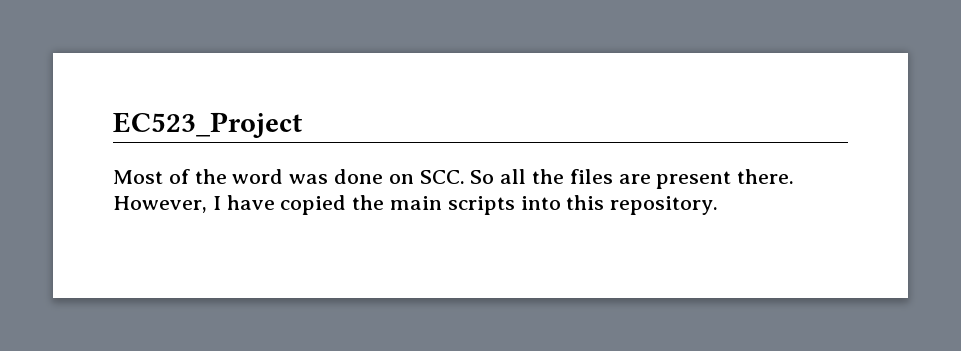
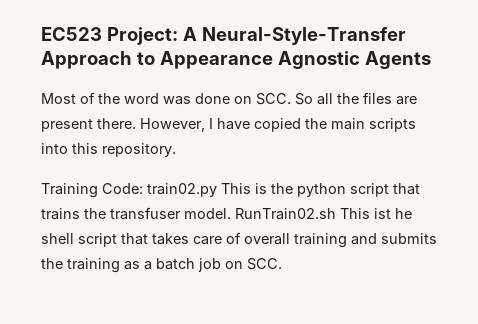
- EC523_Project
+ EC523 Project: A Neural-Style-Transfer Approach to Appearance Agnostic Agents
+ Training Code: train02.py This is the python script that trains the transfuser model. RunTrain02.sh This ist he shell script that takes care of overall training and submits the training as a batch job on SCC.

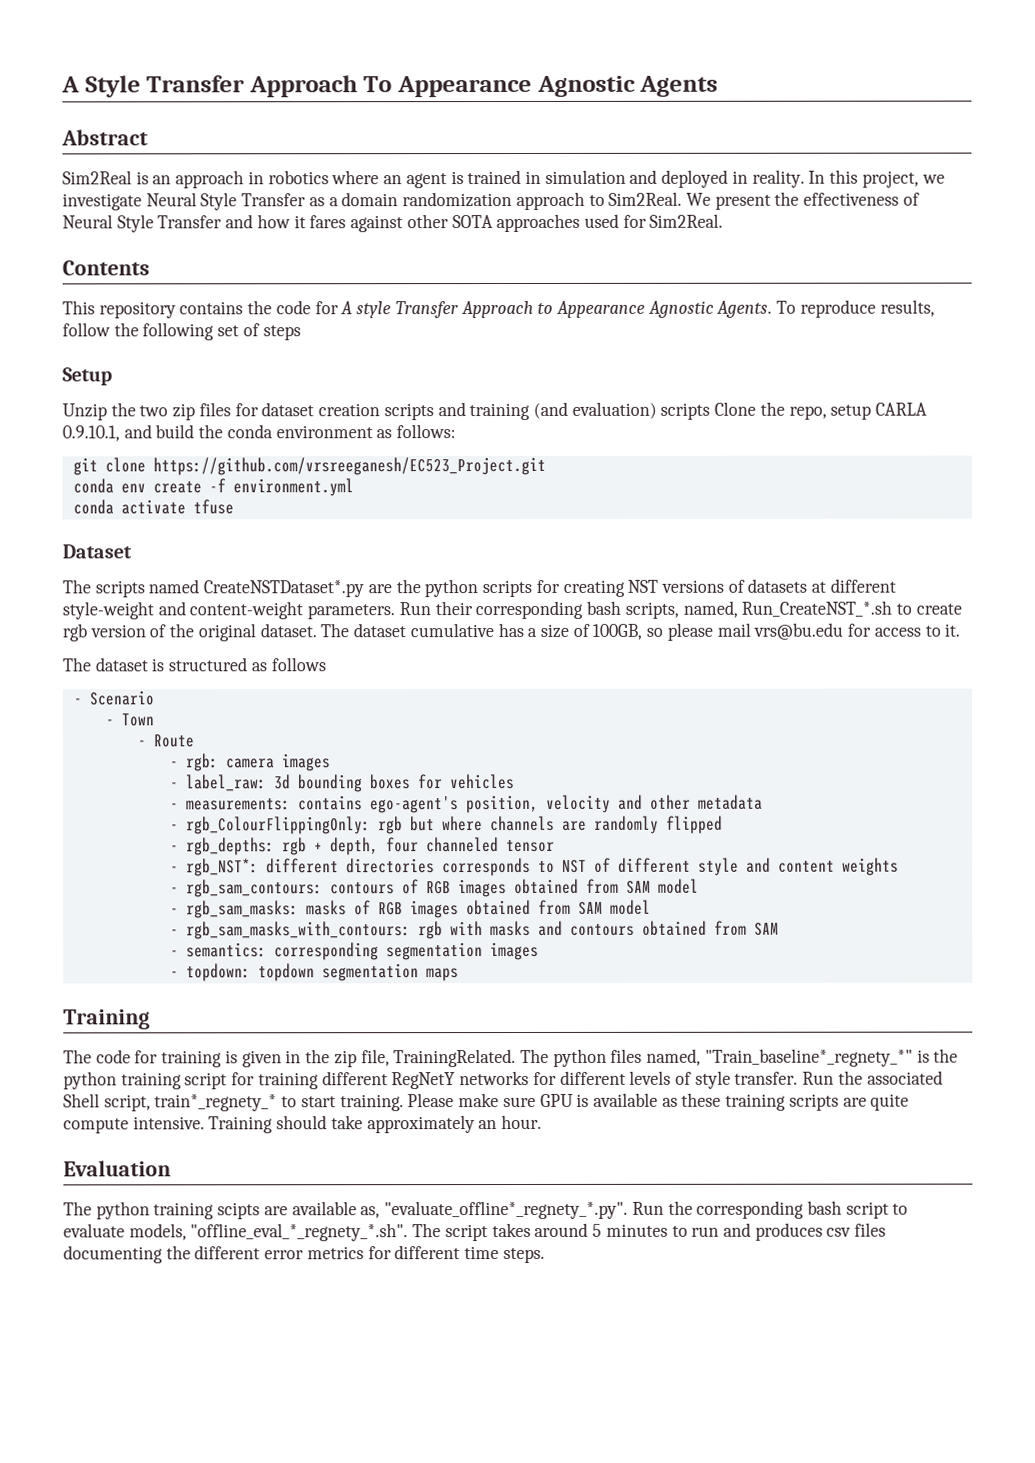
- EC523 Project: A Neural-Style-Transfer Approach to Appearance Agnostic Agents
- Most of the word was done on SCC. So all the files are present there. However, I have copied the main scripts into this repository.
- Training Code: train02.py This is the python script that trains the transfuser model. RunTrain02.sh This ist he shell script that takes care of overall training and submits the training as a batch job on SCC.
+ A Style Transfer Approach To Appearance Agnostic Agents
+ Abstract
+ Sim2Real is an approach in robotics where an agent is trained in simulation and deployed in reality. In this project, we investigate Neural Style Transfer as a domain randomization approach to Sim2Real. We present the effectiveness of Neural Style Transfer and how it fares against other SOTA approaches used for Sim2Real.
+ Contents
+ This repository contains the code for A style Transfer Approach to Appearance Agnostic Agents. To reproduce results, follow the following set of steps
+ Setup
+ Unzip the two zip files for dataset creation scripts and training (and evaluation) scripts Clone the repo, setup CARLA 0.9.10.1, and build the conda environment as follows:
+ git clone https://github.com/vrsreeganesh/EC523_Project.git
+ conda env create -f environment.yml
+ conda activate tfuse
+ Dataset
+ The scripts named CreateNSTDataset*.py are the python scripts for creating NST versions of datasets at different style-weight and content-weight parameters. Run their corresponding bash scripts, named, Run_CreateNST_*.sh to create rgb version of the original dataset. The dataset cumulative has a size of 100GB, so please mail vrs@bu.edu for access to it.
+ The dataset is structured as follows
+ - Scenario
+ - Town
+ - Route
+ - rgb: camera images
+ - label_raw: 3d bounding boxes for vehicles
+ - measurements: contains ego-agent's position, velocity and other metadata
+ - rgb_ColourFlippingOnly: rgb but where channels are randomly flipped
+ - rgb_depths: rgb + depth, four channeled tensor
+ - rgb_NST*: different directories corresponds to NST of different style and content weights
+ - rgb_sam_contours: contours of RGB images obtained from SAM model
+ - rgb_sam_masks: masks of RGB images obtained from SAM model
+ - rgb_sam_masks_with_contours: rgb with masks and contours obtained from SAM
+ - semantics: corresponding segmentation images
+ - topdown: topdown segmentation maps
+ Training
+ The code for training is given in the zip file, TrainingRelated. The python files named, "Train_baseline*_regnety_*" is the python training script for training different RegNetY networks for different levels of style transfer. Run the associated Shell script, train*_regnety_* to start training. Please make sure GPU is available as these training scripts are quite compute intensive. Training should take approximately an hour.
+ Evaluation
+ The python training scipts are available as, "evaluate_offline*_regnety_*.py". Run the corresponding bash script to evaluate models, "offline_eval_*_regnety_*.sh". The script takes around 5 minutes to run and produces csv files documenting the different error metrics for different time steps.

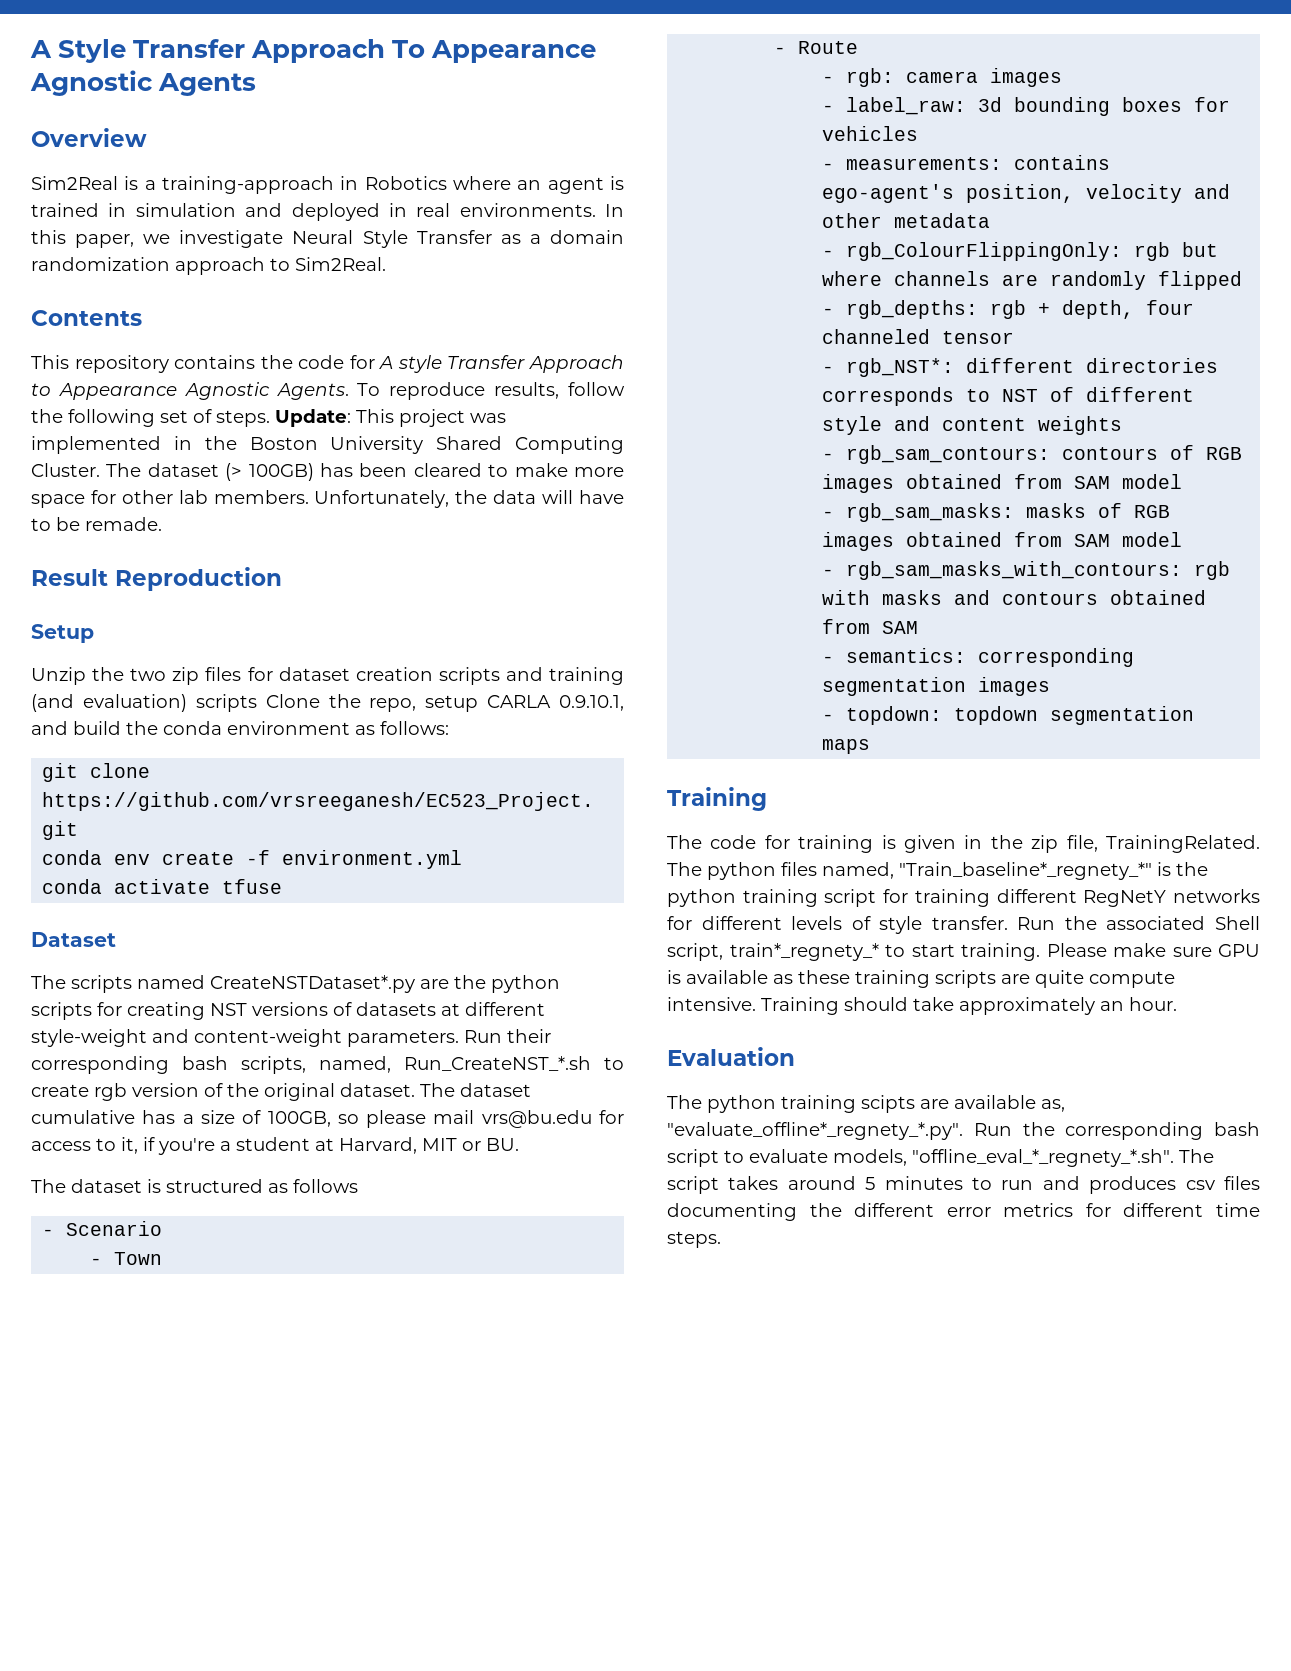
- Abstract
+ Overview
- Sim2Real is an approach in robotics where an agent is trained in simulation and deployed in reality.
+ Sim2Real is a training-approach in Robotics where an agent is trained in simulation and deployed in real environments.
- In this project, we investigate Neural Style Transfer as a domain randomization approach to Sim2Real. We present the effectiveness of Neural Style Transfer and how it fares against other SOTA approaches used for Sim2Real.
+ In this paper, we investigate Neural Style Transfer as a domain randomization approach to Sim2Real.
- To reproduce results, follow the following set of steps
+ To reproduce results, follow the following set of steps. Update: This project was implemented in the Boston University Shared Computing Cluster. The dataset (> 100GB) has been cleared to make more space for other lab members. Unfortunately, the data will have to be remade.
+ Result Reproduction
- The dataset cumulative has a size of 100GB, so please mail vrs@bu.edu for access to it.
+ The dataset cumulative has a size of 100GB, so please mail vrs@bu.edu for access to it, if you're a student at Harvard, MIT or BU.

